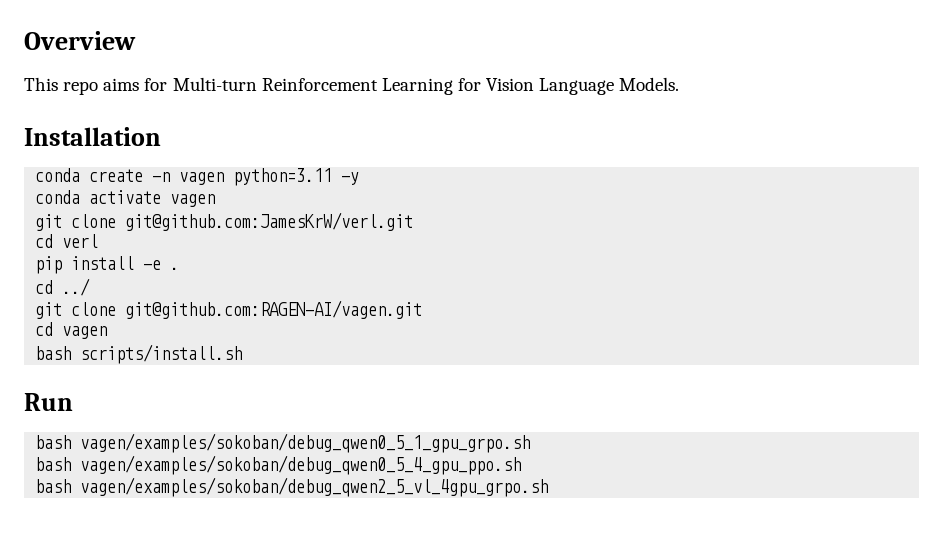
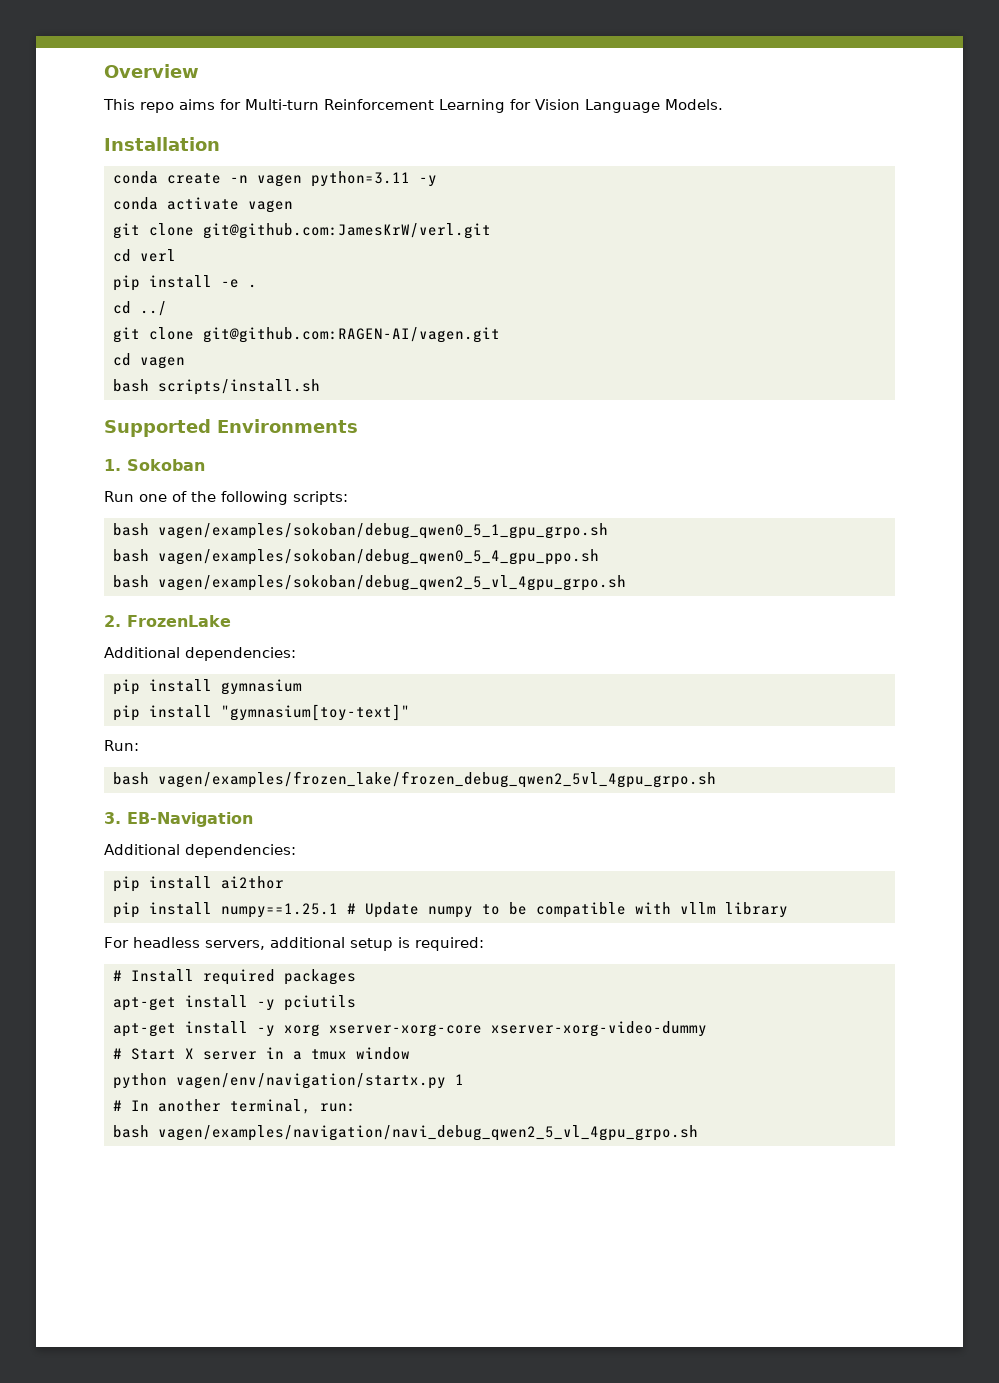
- Run
+ Supported Environments
+ 1. Sokoban
+ Run one of the following scripts:
+ 2. FrozenLake
+ Additional dependencies:
+ pip install gymnasium
+ pip install "gymnasium[toy-text]"
+ Run:
+ bash vagen/examples/frozen_lake/frozen_debug_qwen2_5vl_4gpu_grpo.sh
+ 3. EB-Navigation
+ Additional dependencies:
+ pip install ai2thor
+ pip install numpy==1.25.1 # Update numpy to be compatible with vllm library
+ For headless servers, additional setup is required:
+ # Install required packages
+ apt-get install -y pciutils
+ apt-get install -y xorg xserver-xorg-core xserver-xorg-video-dummy
+ # Start X server in a tmux window
+ python vagen/env/navigation/startx.py 1
+ # In another terminal, run:
+ bash vagen/examples/navigation/navi_debug_qwen2_5_vl_4gpu_grpo.sh

